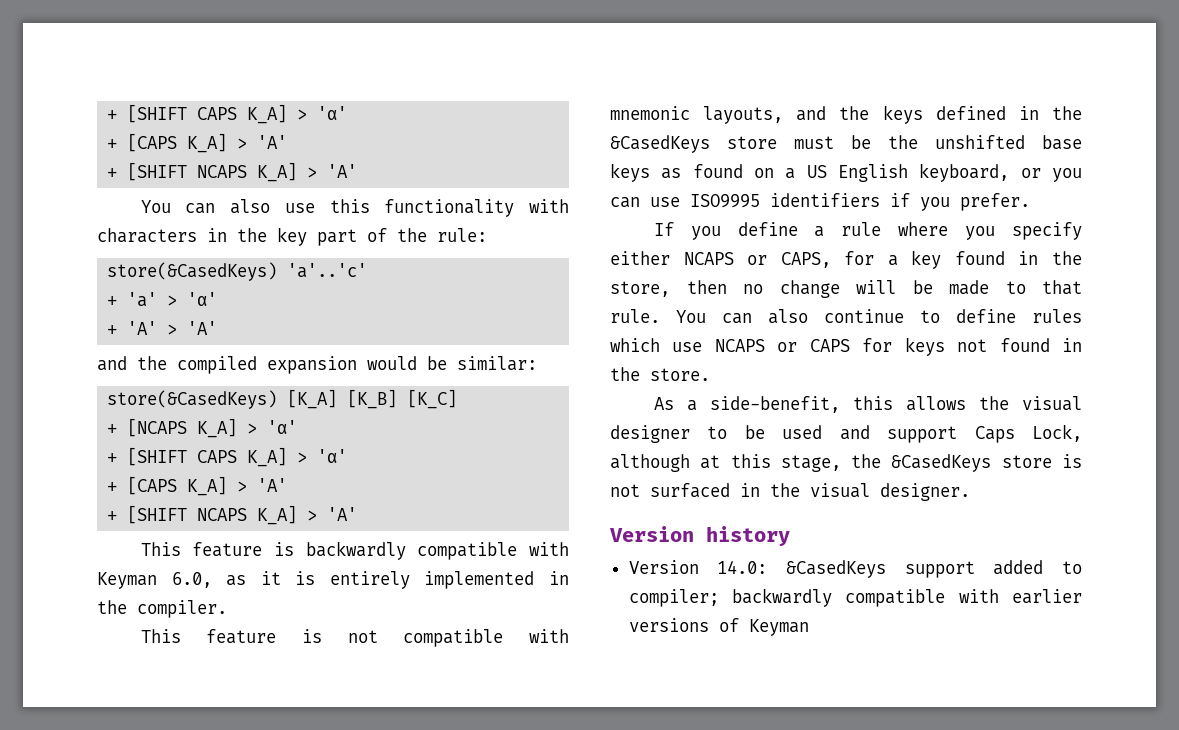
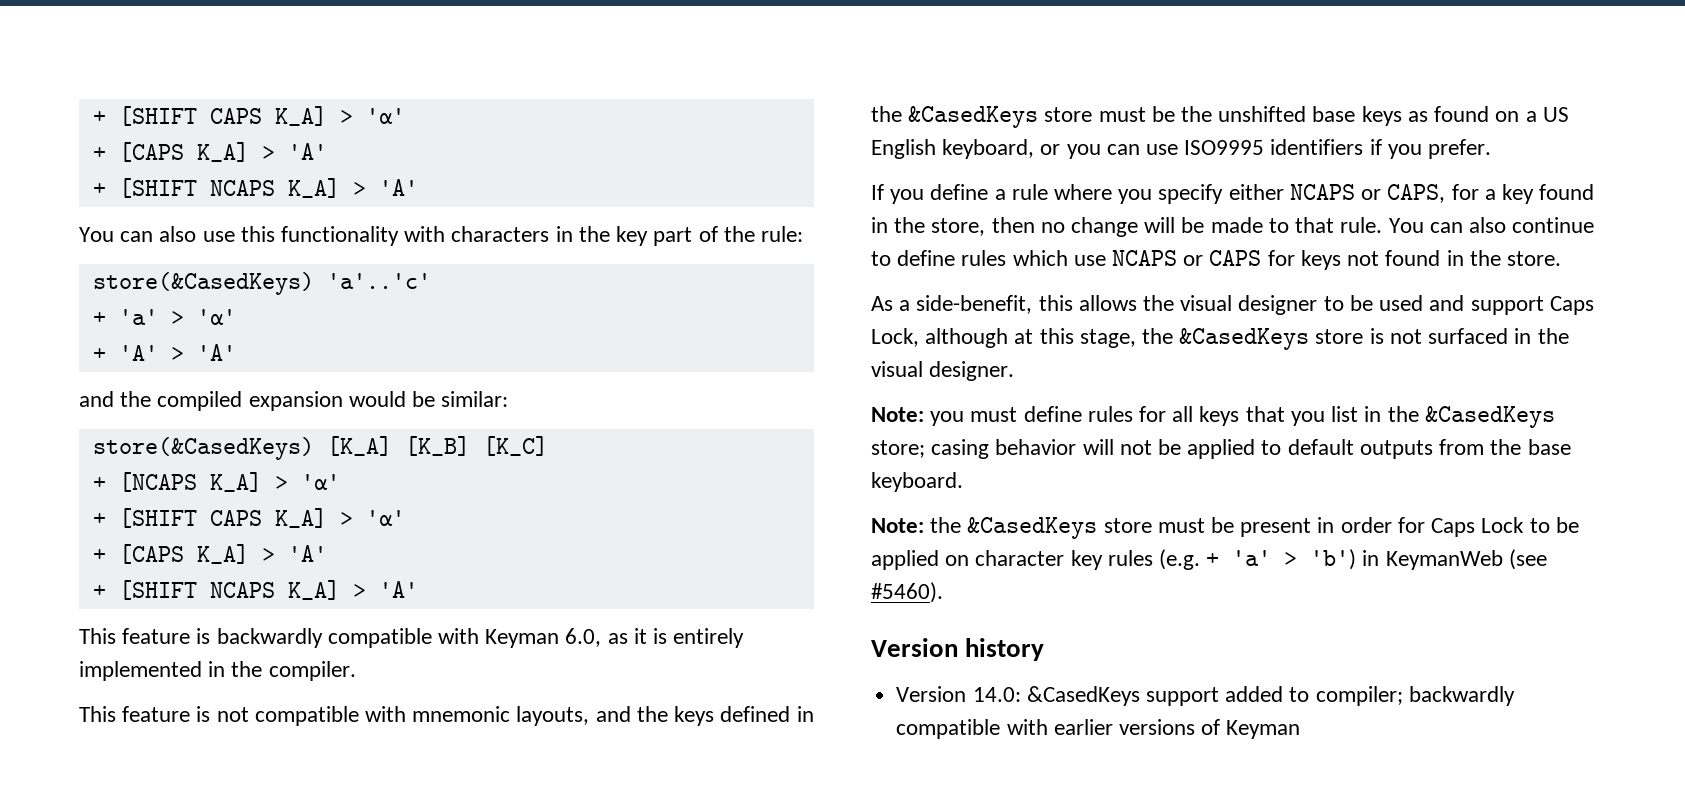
+ Note: you must define rules for all keys that you list in the &CasedKeys store; casing behavior will not be applied to default outputs from the base keyboard.
+ Note: the &CasedKeys store must be present in order for Caps Lock to be applied on character key rules (e.g. + 'a' > 'b') in KeymanWeb (see #5460).

